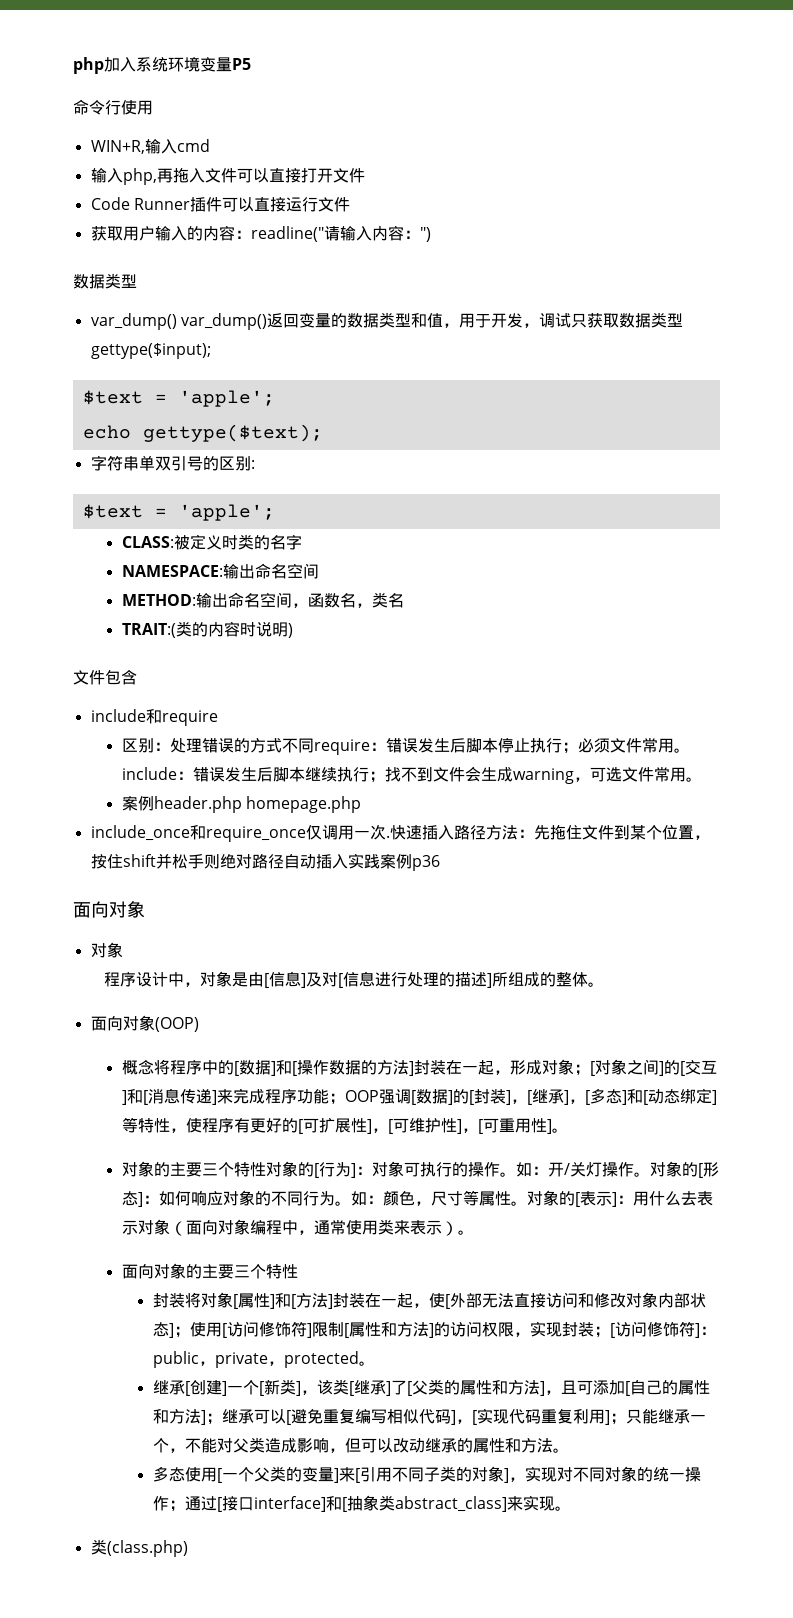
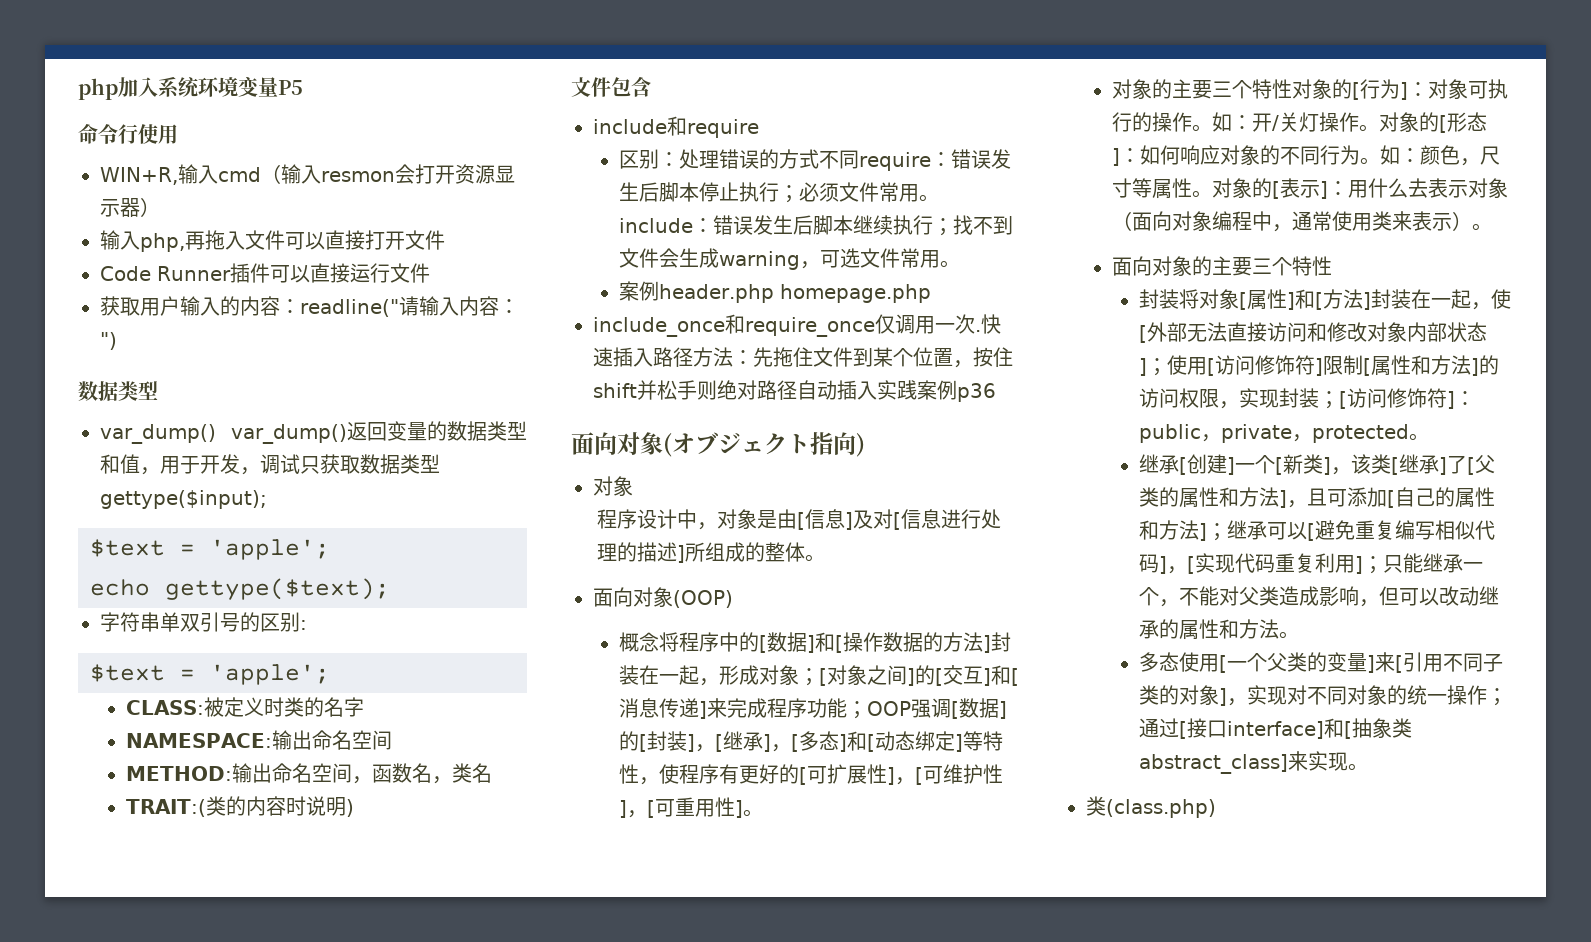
- WIN+R,输入cmd
+ WIN+R,输入cmd（输入resmon会打开资源显示器）
  快速插入路径方法：先拖住文件到某个位置，按住shift并松手则绝对路径自动插入实践案例p36
- 面向对象
+ 面向对象(オブジェクト指向)

